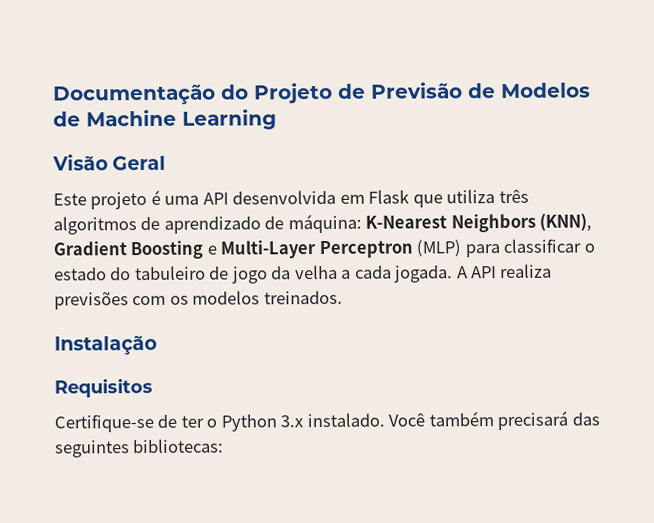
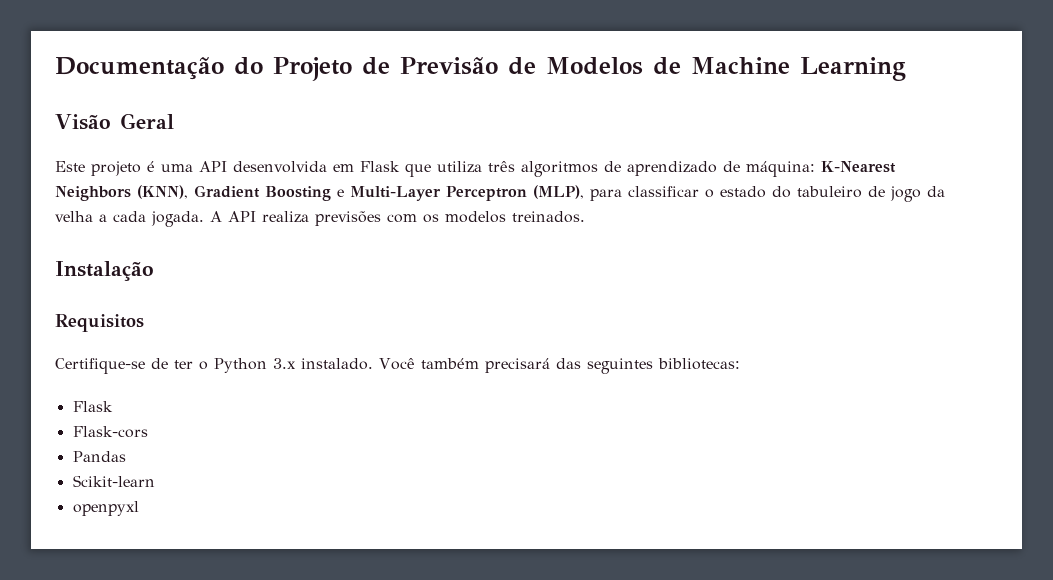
- Este projeto é uma API desenvolvida em Flask que utiliza três algoritmos de aprendizado de máquina: K-Nearest Neighbors (KNN), Gradient Boosting e Multi-Layer Perceptron (MLP) para classificar o estado do tabuleiro de jogo da velha a cada jogada.
+ Este projeto é uma API desenvolvida em Flask que utiliza três algoritmos de aprendizado de máquina: K-Nearest Neighbors (KNN), Gradient Boosting e Multi-Layer Perceptron (MLP), para classificar o estado do tabuleiro de jogo da velha a cada jogada.
  Você também precisará das seguintes bibliotecas:
+ Flask
+ Flask-cors
+ Pandas
+ Scikit-learn
+ openpyxl

